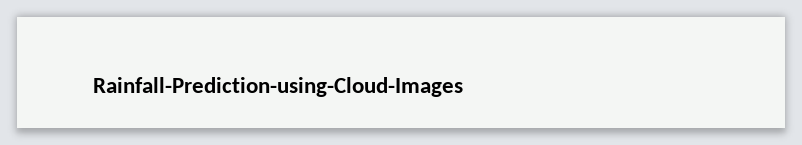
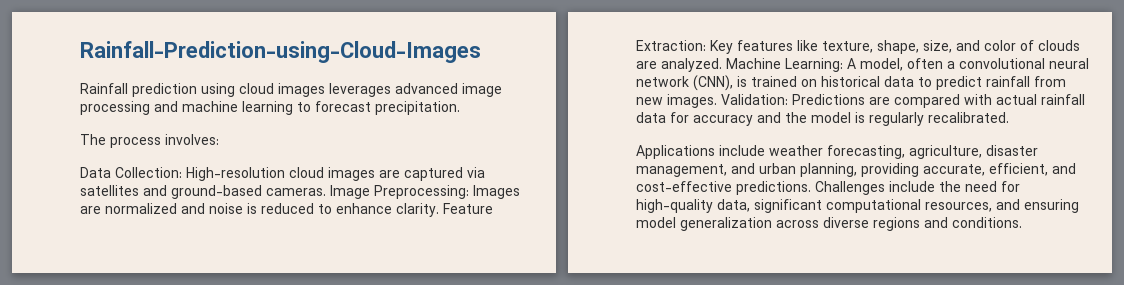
+ Rainfall prediction using cloud images leverages advanced image processing and machine learning to forecast precipitation.
+ The process involves:
+ Data Collection: High-resolution cloud images are captured via satellites and ground-based cameras. Image Preprocessing: Images are normalized and noise is reduced to enhance clarity. Feature Extraction: Key features like texture, shape, size, and color of clouds are analyzed. Machine Learning: A model, often a convolutional neural network (CNN), is trained on historical data to predict rainfall from new images. Validation: Predictions are compared with actual rainfall data for accuracy and the model is regularly recalibrated.
+ Applications include weather forecasting, agriculture, disaster management, and urban planning, providing accurate, efficient, and cost-effective predictions. Challenges include the need for high-quality data, significant computational resources, and ensuring model generalization across diverse regions and conditions.

